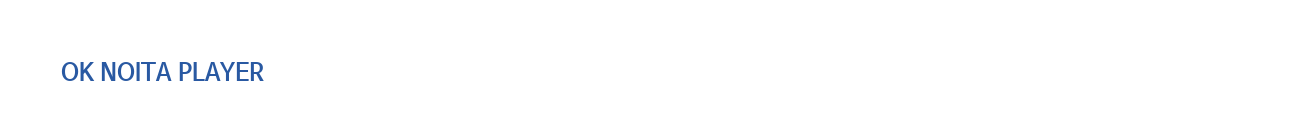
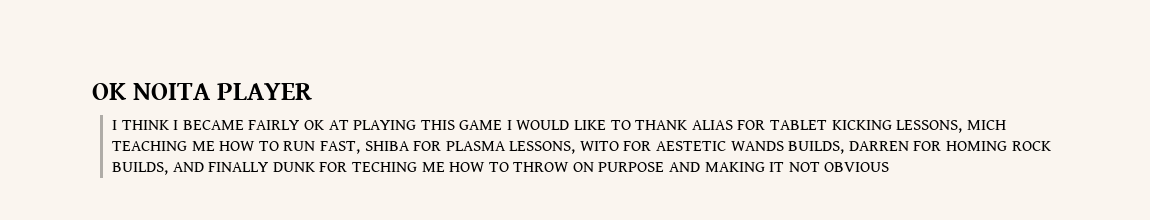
+ I THINK I BECAME FAIRLY OK AT PLAYING THIS GAME I WOULD LIKE TO THANK ALIAS FOR TABLET KICKING LESSONS, MICH TEACHING ME HOW TO RUN FAST, SHIBA FOR PLASMA LESSONS, WITO FOR AESTETIC WANDS BUILDS, DARREN FOR HOMING ROCK BUILDS, AND FINALLY DUNK FOR TECHING ME HOW TO THROW ON PURPOSE AND MAKING IT NOT OBVIOUS

